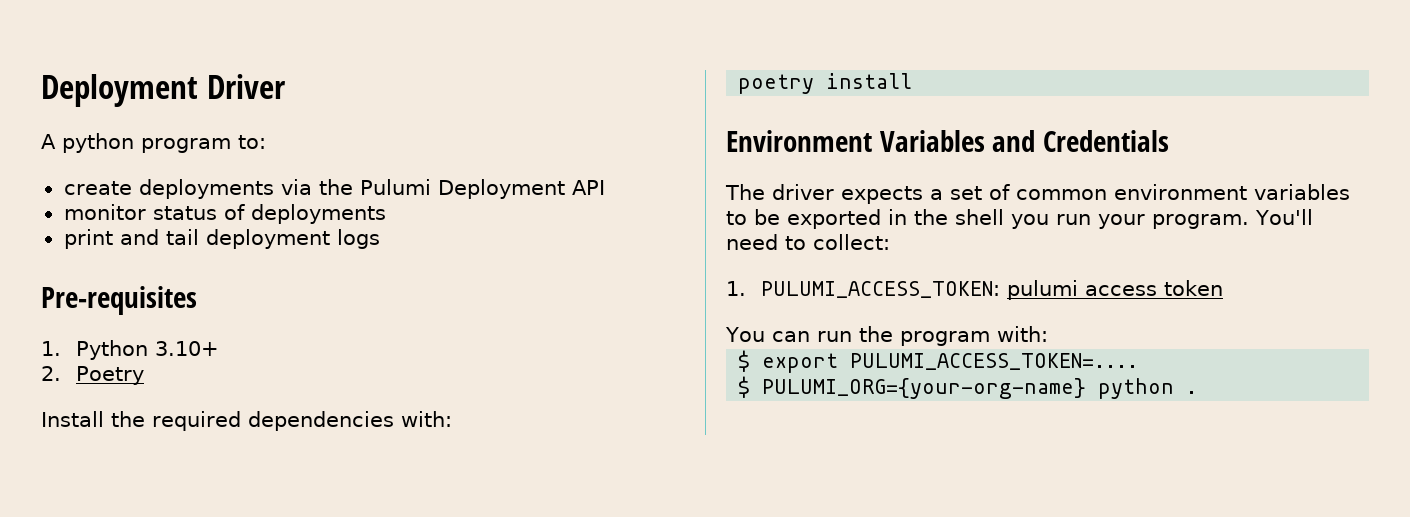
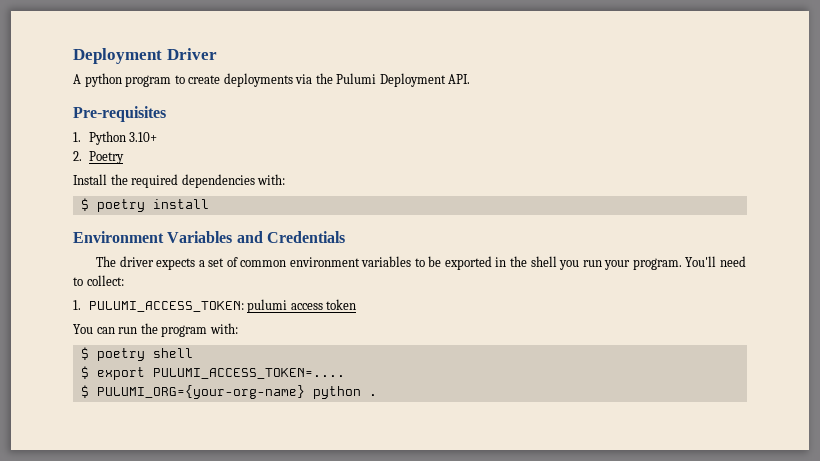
- A python program to:
- create deployments via the Pulumi Deployment API
- monitor status of deployments
- print and tail deployment logs
+ A python program to create deployments via the Pulumi Deployment API.
- poetry install
+ $ poetry install
+ $ poetry shell

